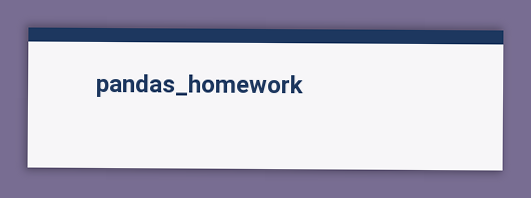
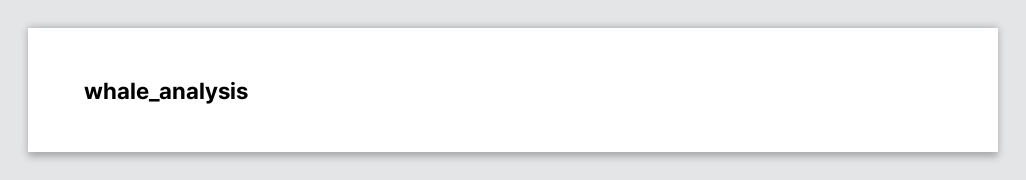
- pandas_homework
+ whale_analysis

